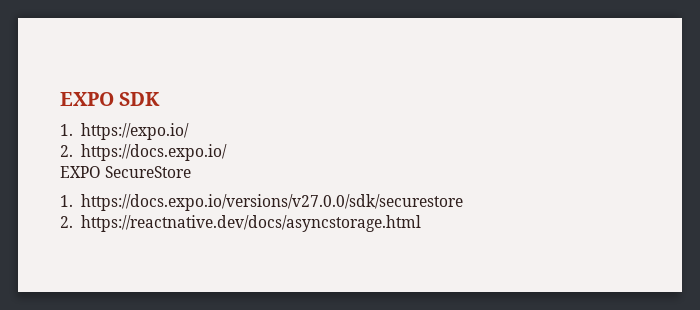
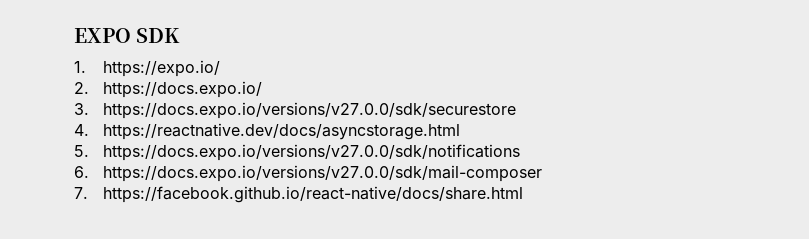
- EXPO SecureStore
- 1. https://docs.expo.io/versions/v27.0.0/sdk/securestore
+ 3. https://docs.expo.io/versions/v27.0.0/sdk/securestore
- 2. https://reactnative.dev/docs/asyncstorage.html
+ 4. https://reactnative.dev/docs/asyncstorage.html
+ 5. https://docs.expo.io/versions/v27.0.0/sdk/notifications
+ 6. https://docs.expo.io/versions/v27.0.0/sdk/mail-composer
+ 7. https://facebook.github.io/react-native/docs/share.html

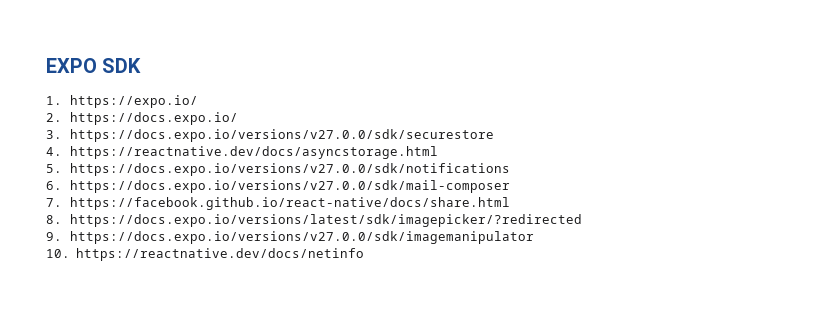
+ 8. https://docs.expo.io/versions/latest/sdk/imagepicker/?redirected
+ 9. https://docs.expo.io/versions/v27.0.0/sdk/imagemanipulator
+ 10. https://reactnative.dev/docs/netinfo

